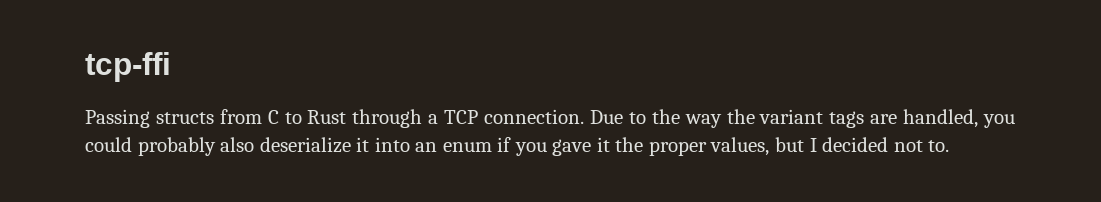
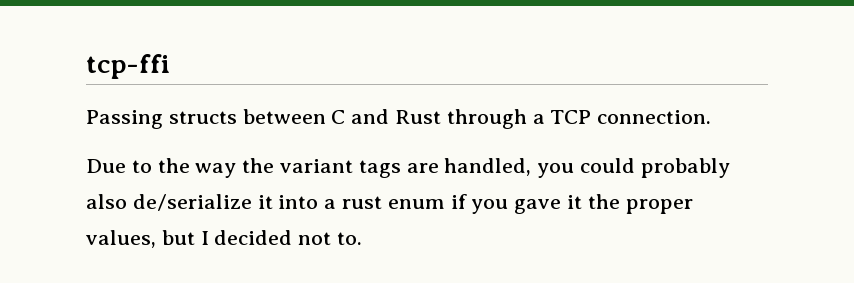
- Passing structs from C to Rust through a TCP connection. Due to the way the variant tags are handled, you could probably also deserialize it into an enum if you gave it the proper values, but I decided not to.
+ Passing structs between C and Rust through a TCP connection.
+ Due to the way the variant tags are handled, you could probably also de/serialize it into a rust enum if you gave it the proper values, but I decided not to.

